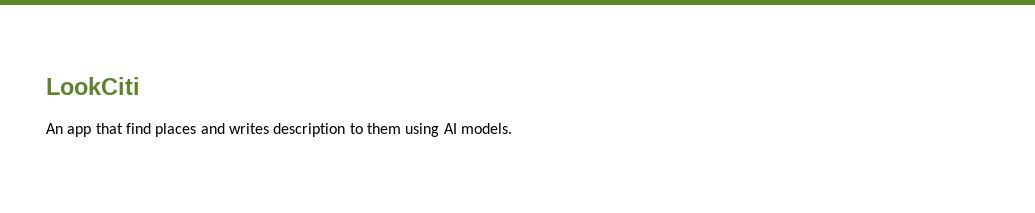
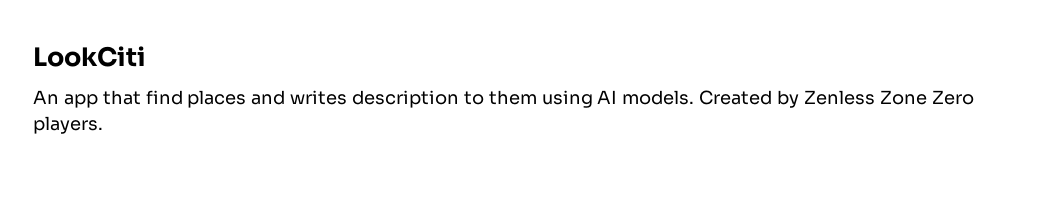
+ Created by Zenless Zone Zero players.

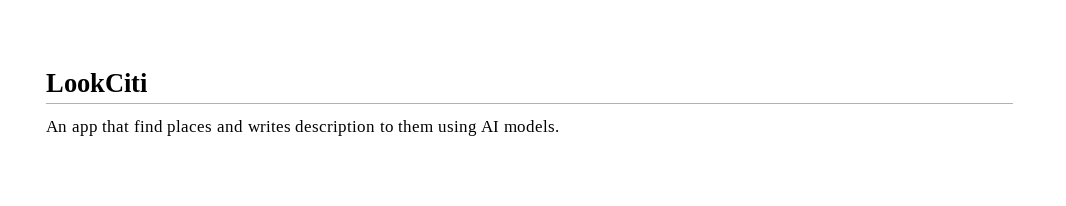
- Created by Zenless Zone Zero players.

